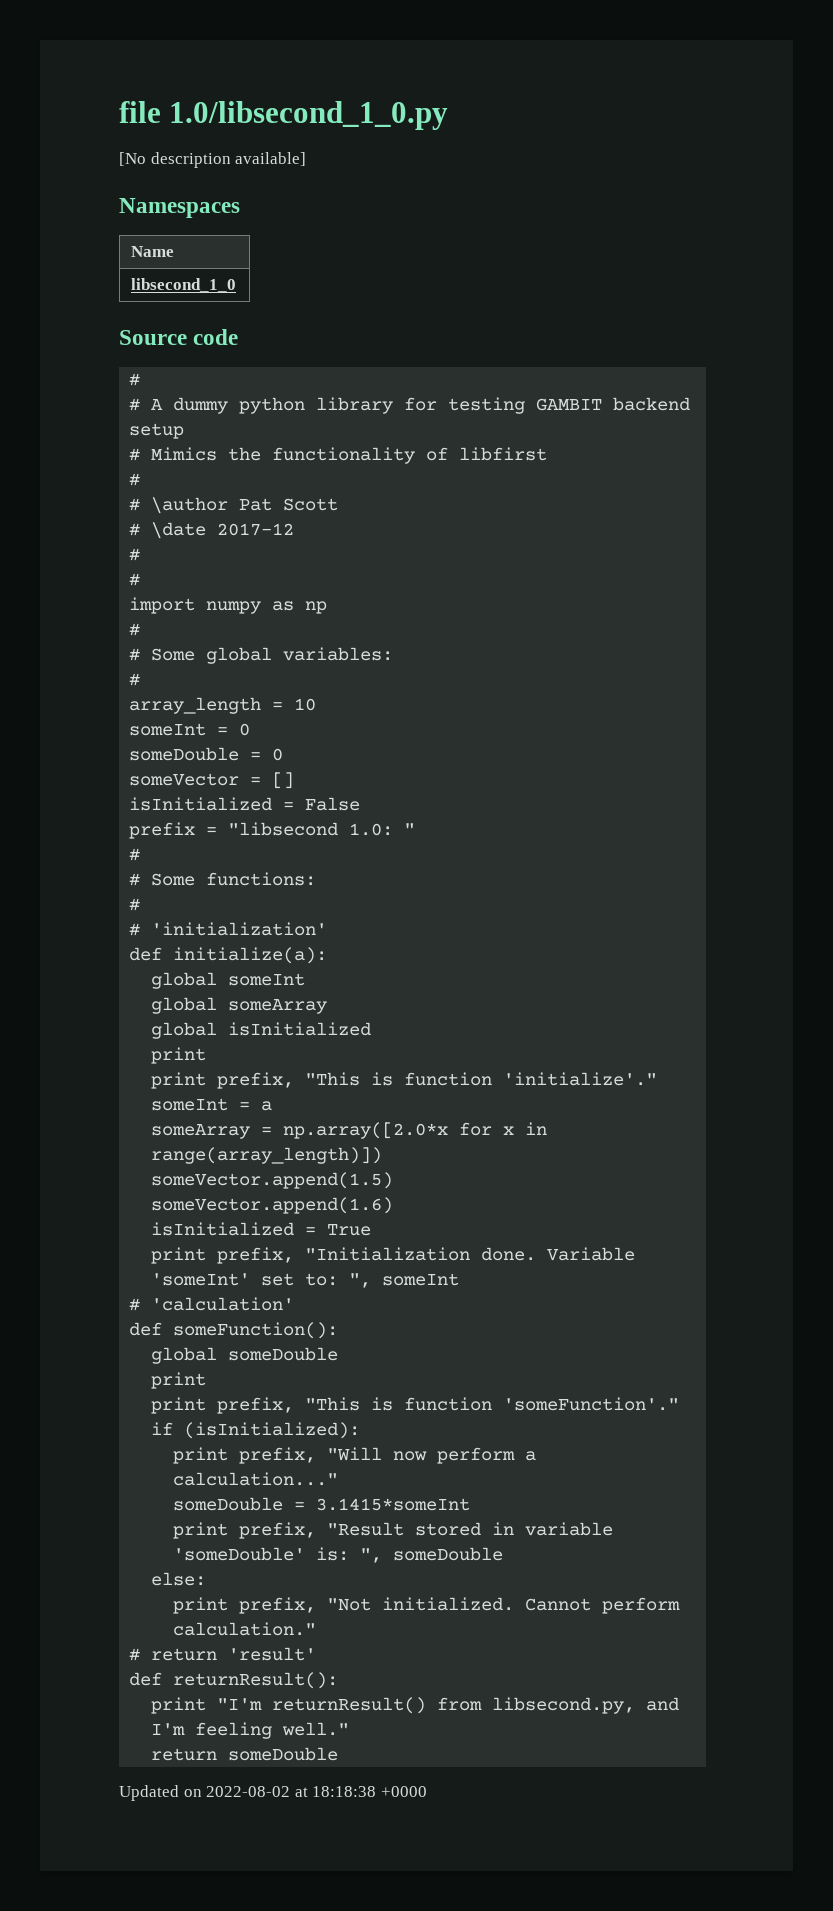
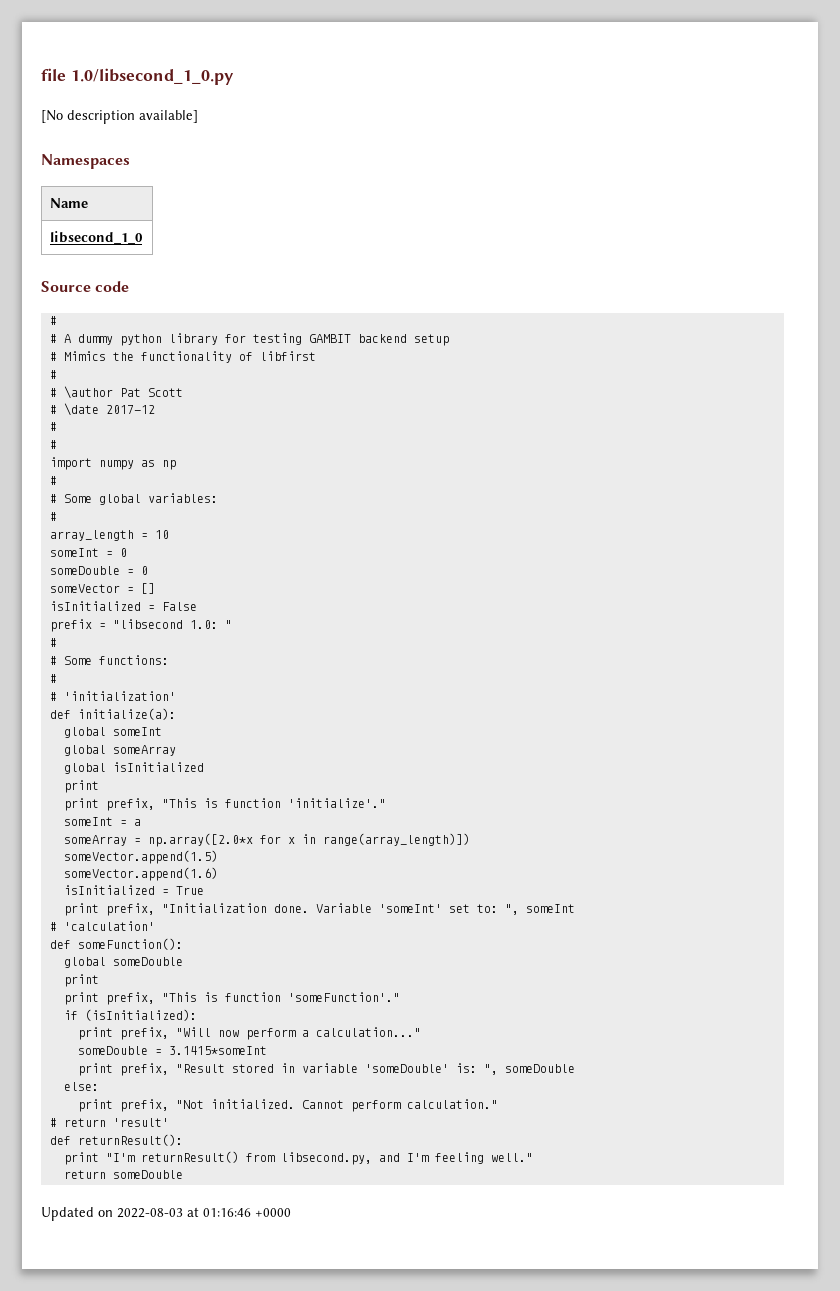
- Updated on 2022-08-02 at 18:18:38 +0000
+ Updated on 2022-08-03 at 01:16:46 +0000

